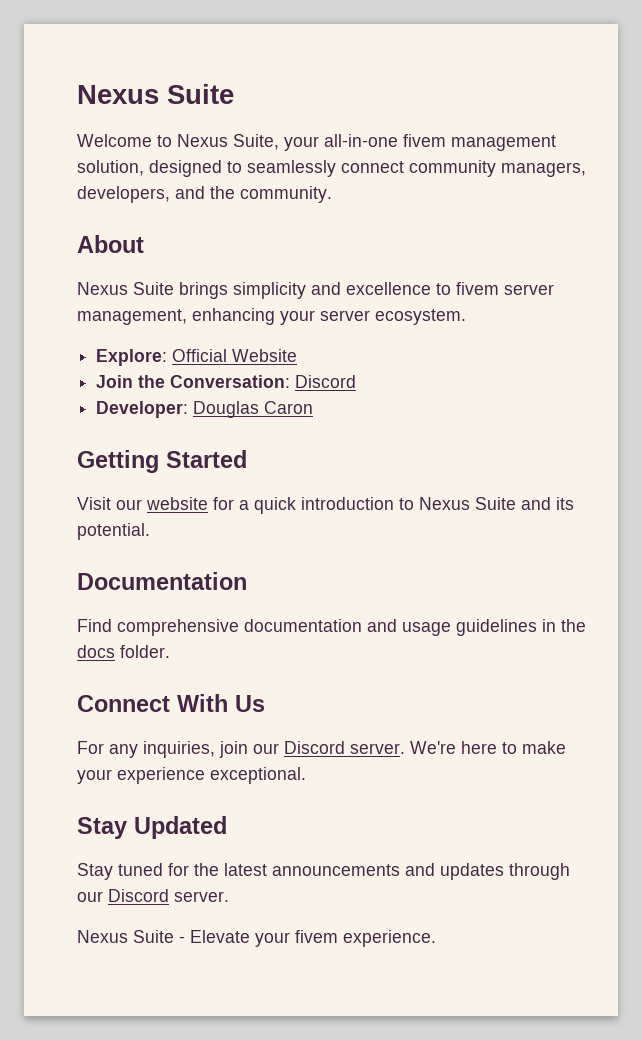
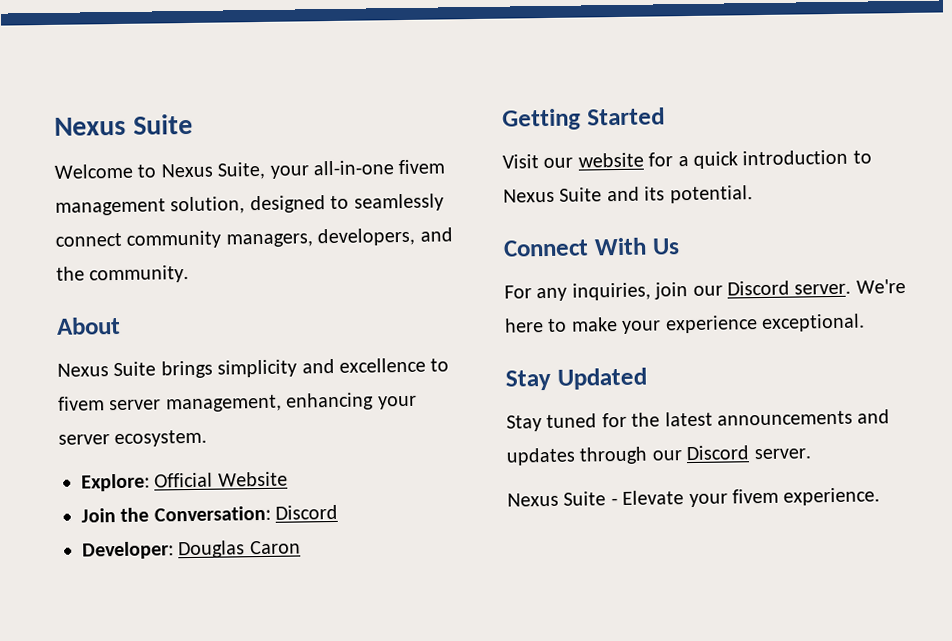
- Documentation
- Find comprehensive documentation and usage guidelines in the docs folder.

